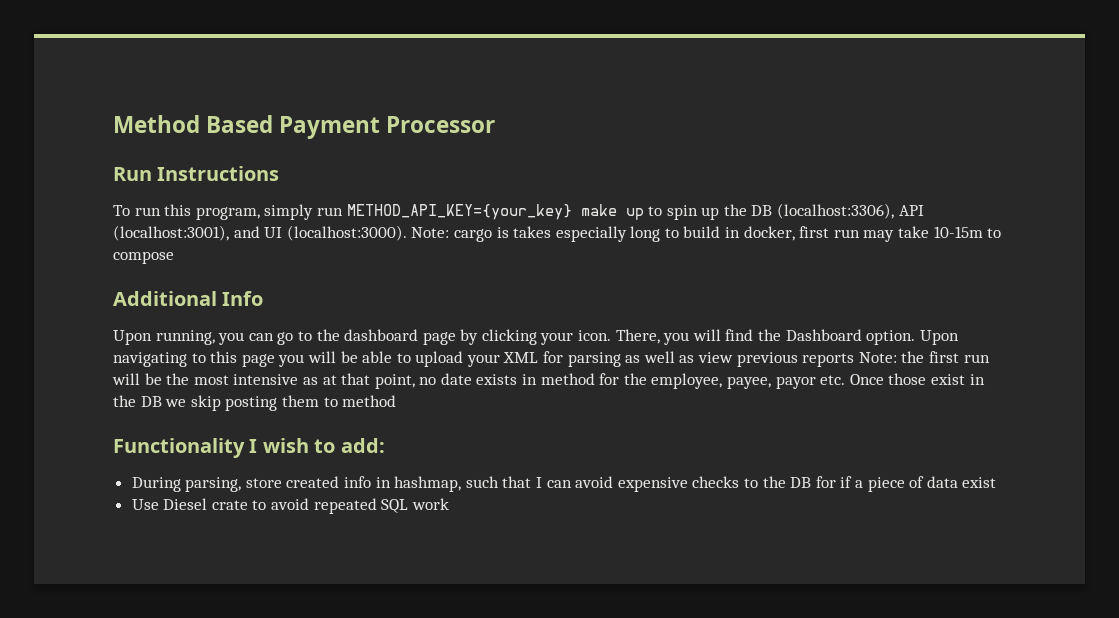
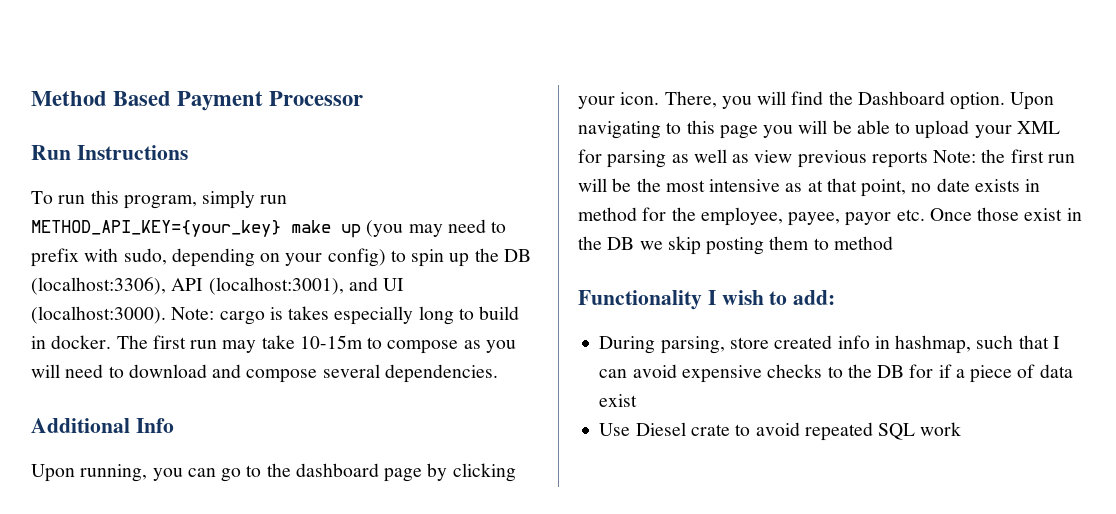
- To run this program, simply run METHOD_API_KEY={your_key} make up to spin up the DB (localhost:3306), API (localhost:3001), and UI (localhost:3000).
+ To run this program, simply run METHOD_API_KEY={your_key} make up (you may need to prefix with sudo, depending on your config) to spin up the DB (localhost:3306), API (localhost:3001), and UI (localhost:3000).
- Note: cargo is takes especially long to build in docker, first run may take 10-15m to compose
+ Note: cargo is takes especially long to build in docker. The first run may take 10-15m to compose as you will need to download and compose several dependencies.

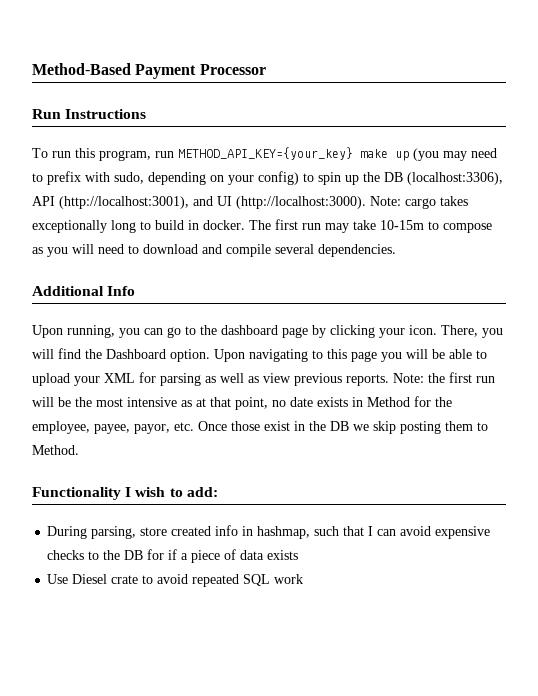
- Method Based Payment Processor
+ Method-Based Payment Processor
- To run this program, simply run METHOD_API_KEY={your_key} make up (you may need to prefix with sudo, depending on your config) to spin up the DB (localhost:3306), API (localhost:3001), and UI (localhost:3000).
+ To run this program, run METHOD_API_KEY={your_key} make up (you may need to prefix with sudo, depending on your config) to spin up the DB (localhost:3306), API (http://localhost:3001), and UI (http://localhost:3000).
- Note: cargo is takes especially long to build in docker.
+ Note: cargo takes exceptionally long to build in docker.
- The first run may take 10-15m to compose as you will need to download and compose several dependencies.
+ The first run may take 10-15m to compose as you will need to download and compile several dependencies.
- Upon navigating to this page you will be able to upload your XML for parsing as well as view previous reports Note: the first run will be the most intensive as at that point, no date exists in method for the employee, payee, payor etc. Once those exist in the DB we skip posting them to method
+ Upon navigating to this page you will be able to upload your XML for parsing as well as view previous reports. Note: the first run will be the most intensive as at that point, no date exists in Method for the employee, payee, payor, etc. Once those exist in the DB we skip posting them to Method.
- During parsing, store created info in hashmap, such that I can avoid expensive checks to the DB for if a piece of data exist
+ During parsing, store created info in hashmap, such that I can avoid expensive checks to the DB for if a piece of data exists

